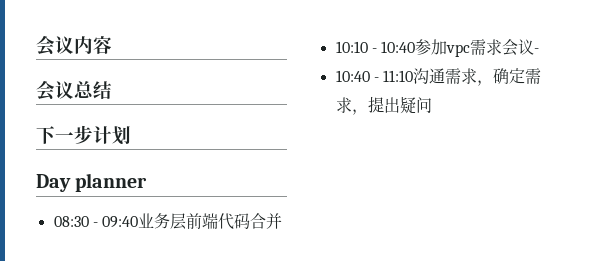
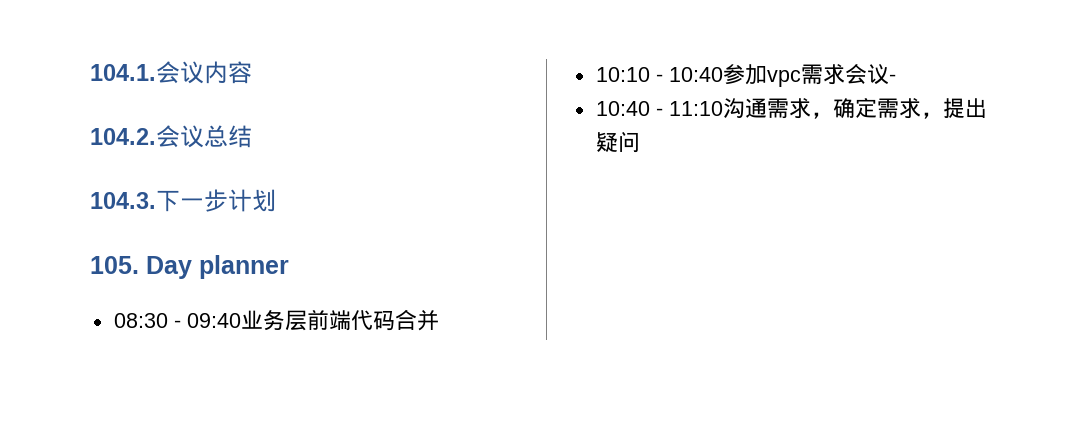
- 会议内容
+ 104.1.会议内容
- 会议总结
+ 104.2.会议总结
- 下一步计划
+ 104.3.下一步计划
- Day planner
+ 105. Day planner

